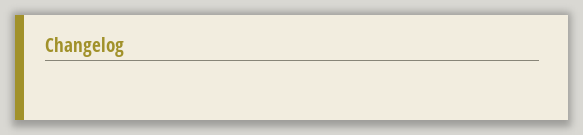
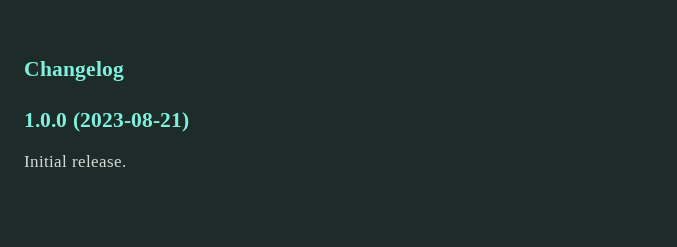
+ 1.0.0 (2023-08-21)
+ Initial release.

